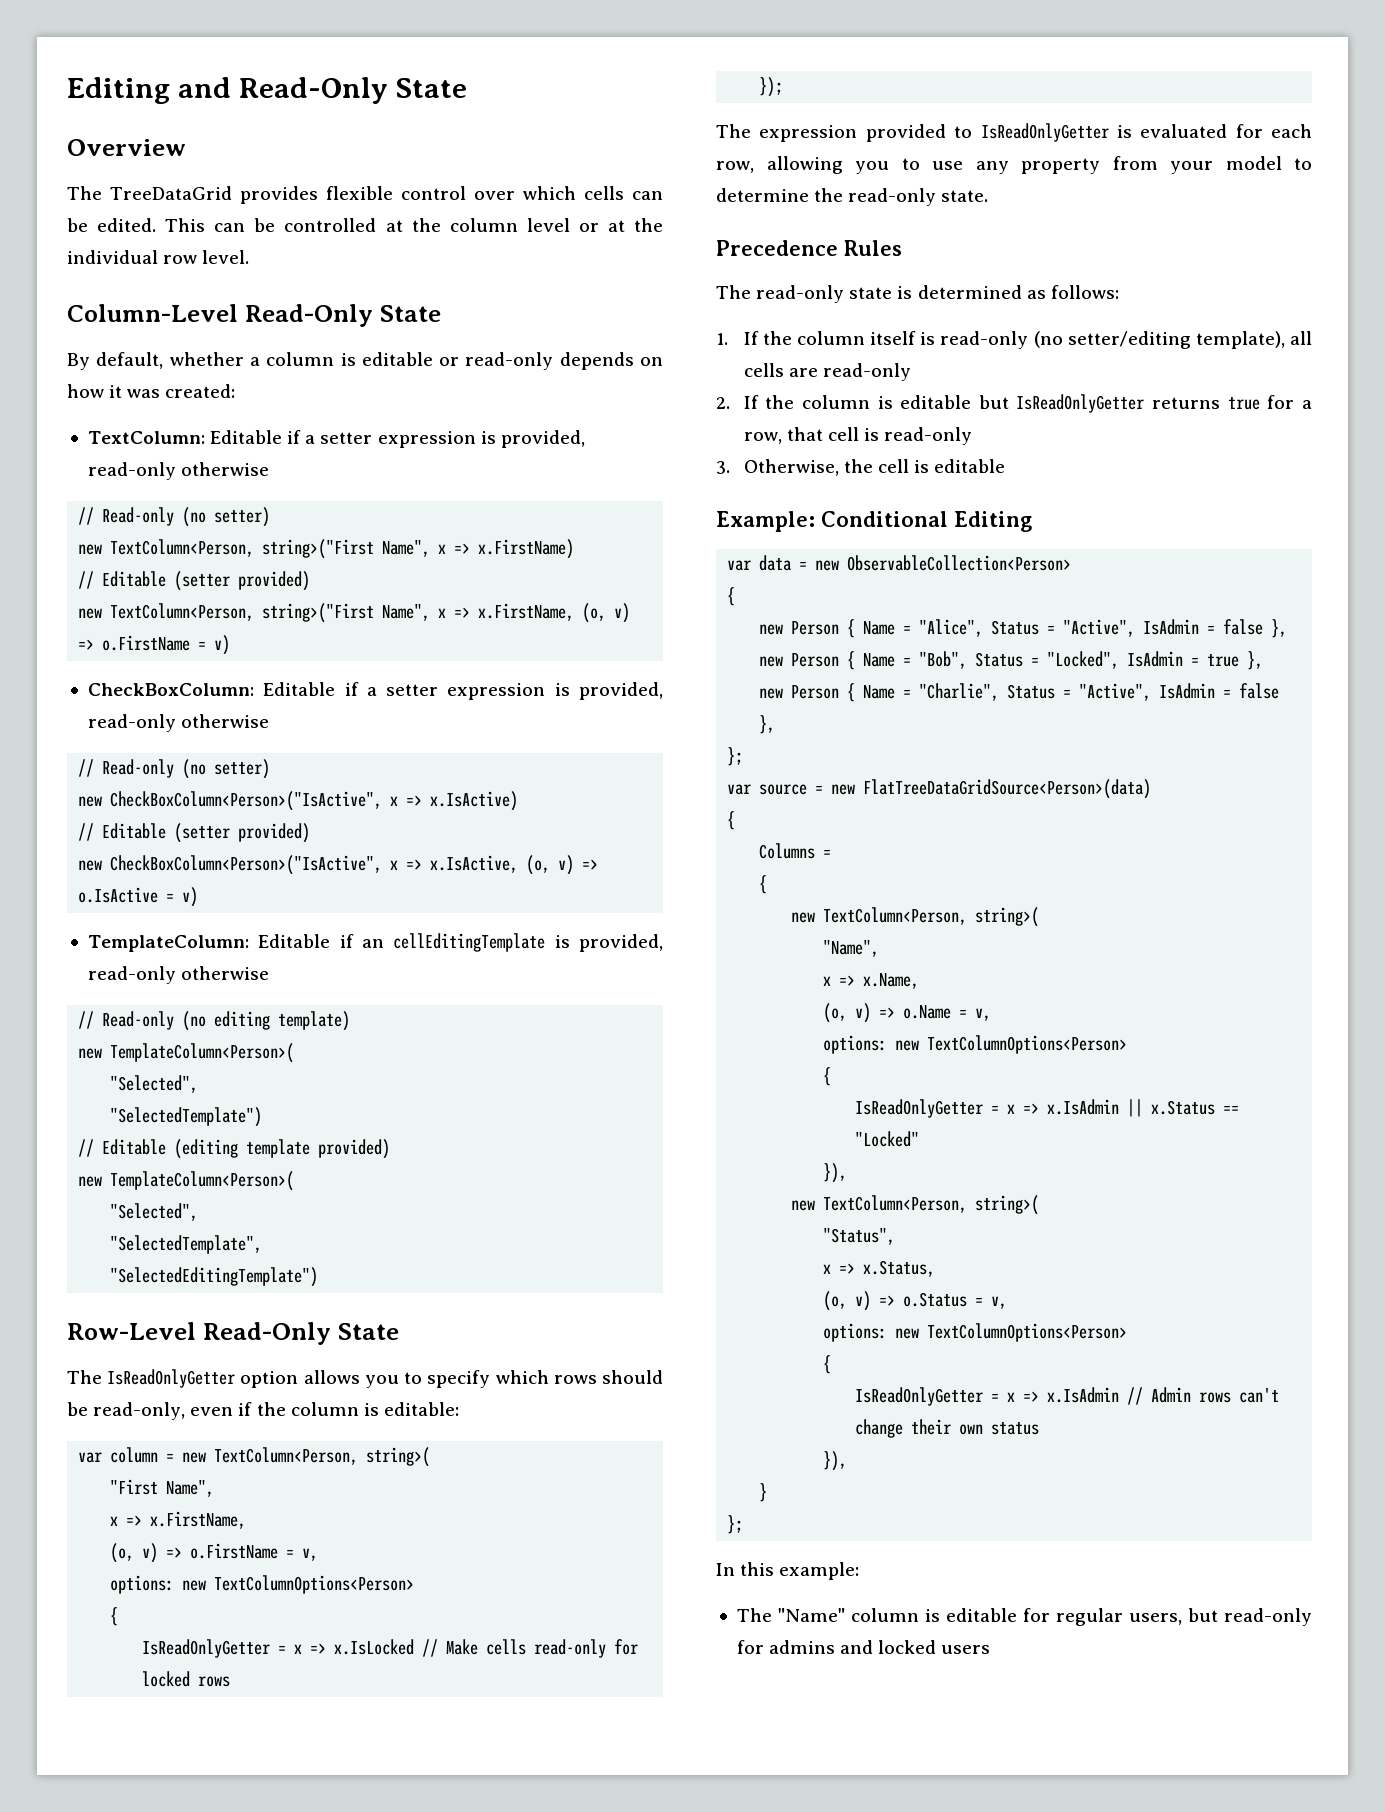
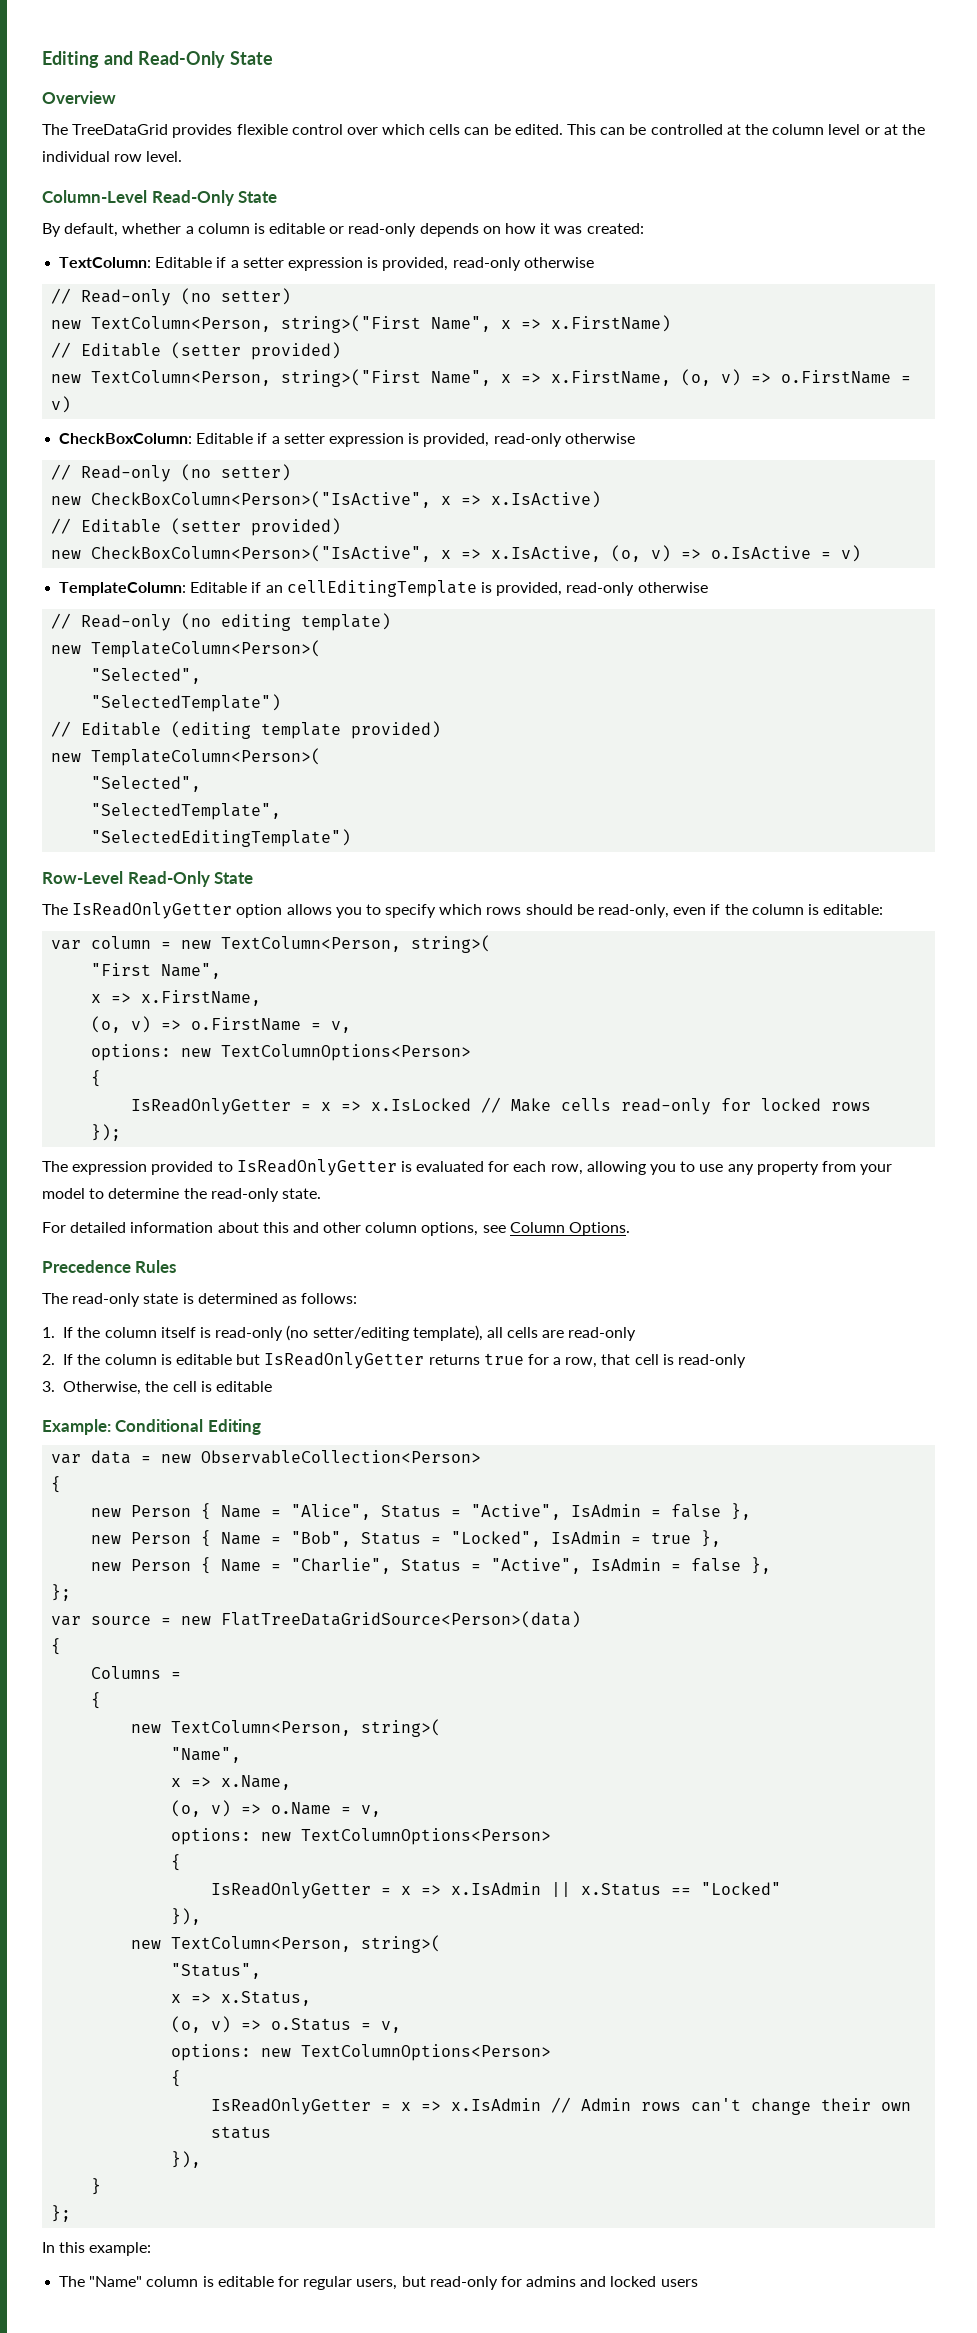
+ For detailed information about this and other column options, see Column Options.

